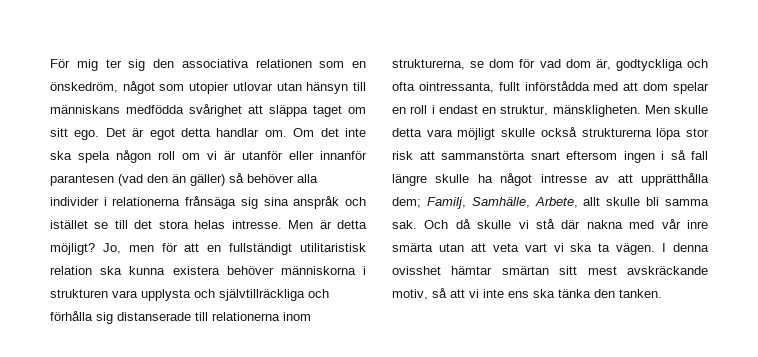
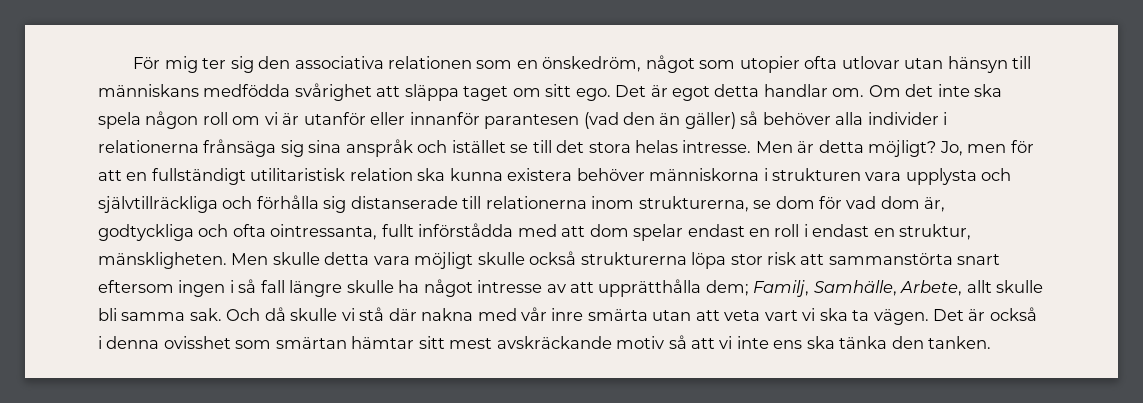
- För mig ter sig den associativa relationen som en önskedröm, något som utopier utlovar utan hänsyn till människans medfödda svårighet att släppa taget om sitt ego.
+ För mig ter sig den associativa relationen som en önskedröm, något som utopier ofta utlovar utan hänsyn till människans medfödda svårighet att släppa taget om sitt ego.
- Jo, men för att en fullständigt utilitaristisk relation ska kunna existera behöver människorna i strukturen vara upplysta och självtillräckliga och förhålla sig distanserade till relationerna inom strukturerna, se dom för vad dom är, godtyckliga och ofta ointressanta, fullt införstådda med att dom spelar en roll i endast en struktur, mänskligheten.
+ Jo, men för att en fullständigt utilitaristisk relation ska kunna existera behöver människorna i strukturen vara upplysta och självtillräckliga och förhålla sig distanserade till relationerna inom strukturerna, se dom för vad dom är, godtyckliga och ofta ointressanta, fullt införstådda med att dom spelar endast en roll i endast en struktur, mänskligheten.
- I denna ovisshet hämtar smärtan sitt mest avskräckande motiv, så att vi inte ens ska tänka den tanken.
+ Det är också i denna ovisshet som smärtan hämtar sitt mest avskräckande motiv så att vi inte ens ska tänka den tanken.

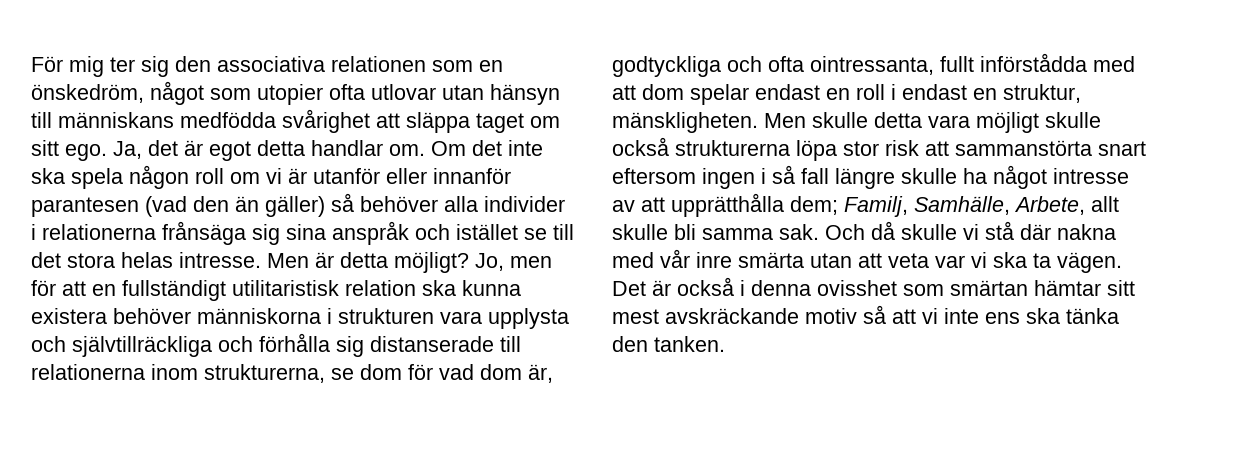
- Det är egot detta handlar om.
+ Ja, det är egot detta handlar om.
- Och då skulle vi stå där nakna med vår inre smärta utan att veta vart vi ska ta vägen.
+ Och då skulle vi stå där nakna med vår inre smärta utan att veta var vi ska ta vägen.

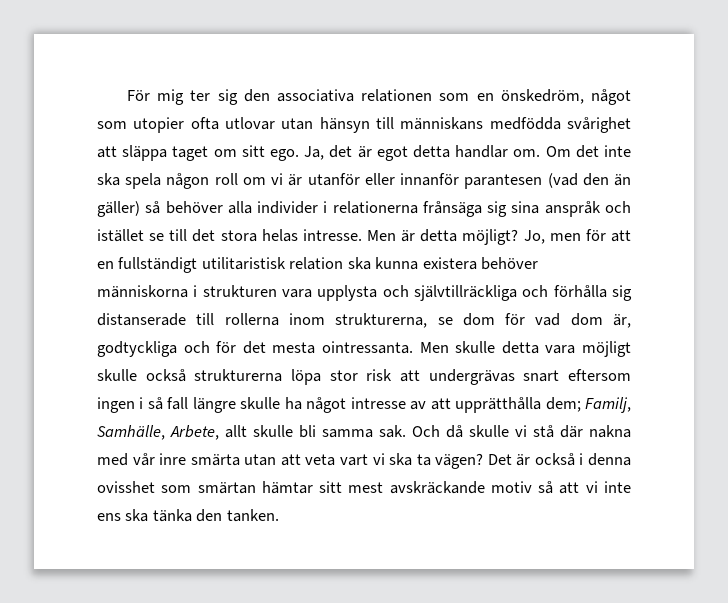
- Jo, men för att en fullständigt utilitaristisk relation ska kunna existera behöver människorna i strukturen vara upplysta och självtillräckliga och förhålla sig distanserade till relationerna inom strukturerna, se dom för vad dom är, godtyckliga och ofta ointressanta, fullt införstådda med att dom spelar endast en roll i endast en struktur, mänskligheten.
+ Jo, men för att en fullständigt utilitaristisk relation ska kunna existera behöver människorna i strukturen vara upplysta och självtillräckliga och förhålla sig distanserade till rollerna inom strukturerna, se dom för vad dom är, godtyckliga och för det mesta ointressanta.
- Men skulle detta vara möjligt skulle också strukturerna löpa stor risk att sammanstörta snart eftersom ingen i så fall längre skulle ha något intresse av att upprätthålla dem; Familj, Samhälle, Arbete, allt skulle bli samma sak.
+ Men skulle detta vara möjligt skulle också strukturerna löpa stor risk att undergrävas snart eftersom ingen i så fall längre skulle ha något intresse av att upprätthålla dem; Familj, Samhälle, Arbete, allt skulle bli samma sak.
- Och då skulle vi stå där nakna med vår inre smärta utan att veta var vi ska ta vägen.
+ Och då skulle vi stå där nakna med vår inre smärta utan att veta vart vi ska ta vägen?

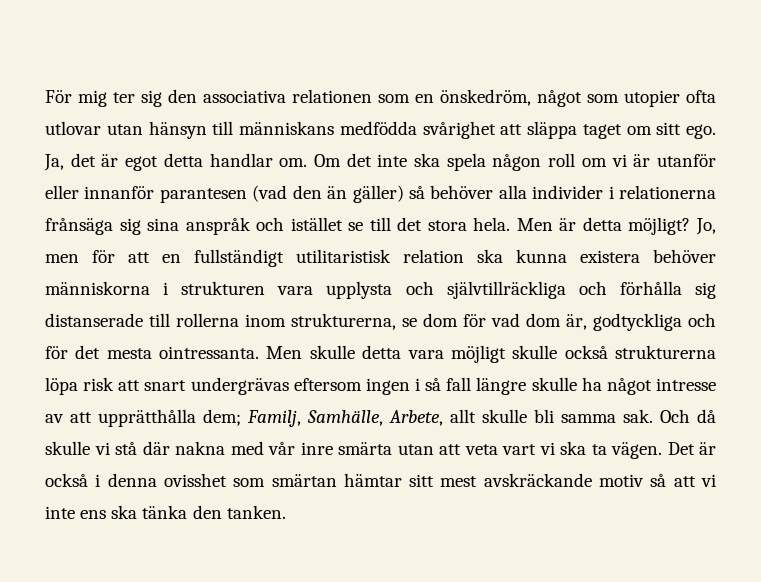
- Om det inte ska spela någon roll om vi är utanför eller innanför parantesen (vad den än gäller) så behöver alla individer i relationerna frånsäga sig sina anspråk och istället se till det stora helas intresse.
+ Om det inte ska spela någon roll om vi är utanför eller innanför parantesen (vad den än gäller) så behöver alla individer i relationerna frånsäga sig sina anspråk och istället se till det stora hela.
- Men skulle detta vara möjligt skulle också strukturerna löpa stor risk att undergrävas snart eftersom ingen i så fall längre skulle ha något intresse av att upprätthålla dem; Familj, Samhälle, Arbete, allt skulle bli samma sak.
+ Men skulle detta vara möjligt skulle också strukturerna löpa risk att snart undergrävas eftersom ingen i så fall längre skulle ha något intresse av att upprätthålla dem; Familj, Samhälle, Arbete, allt skulle bli samma sak.
- Och då skulle vi stå där nakna med vår inre smärta utan att veta vart vi ska ta vägen?
+ Och då skulle vi stå där nakna med vår inre smärta utan att veta vart vi ska ta vägen.

